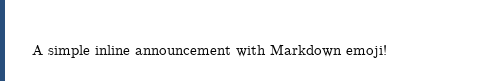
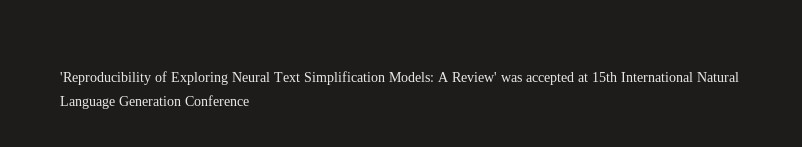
- A simple inline announcement with Markdown emoji!
+ 'Reproducibility of Exploring Neural Text Simplification Models: A Review' was accepted at 15th International Natural Language Generation Conference

